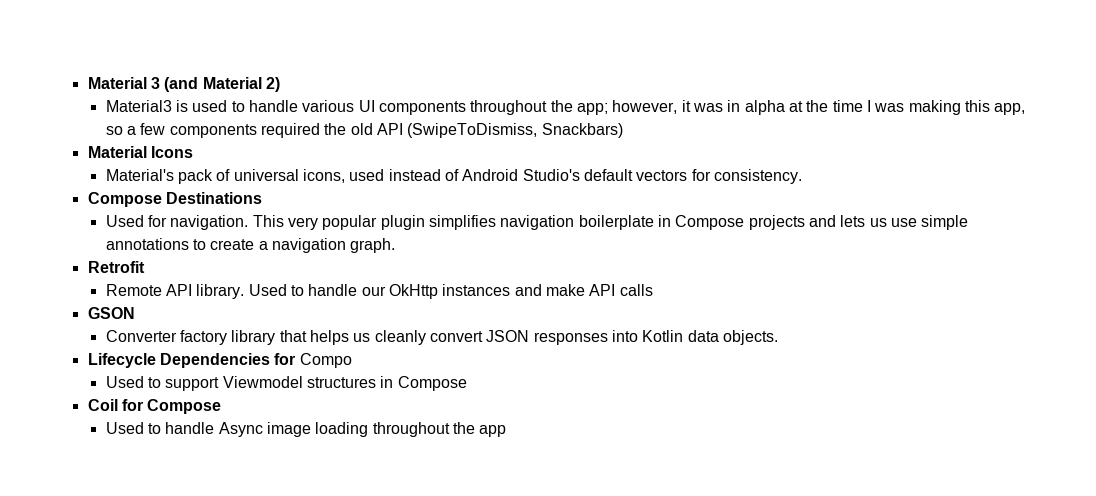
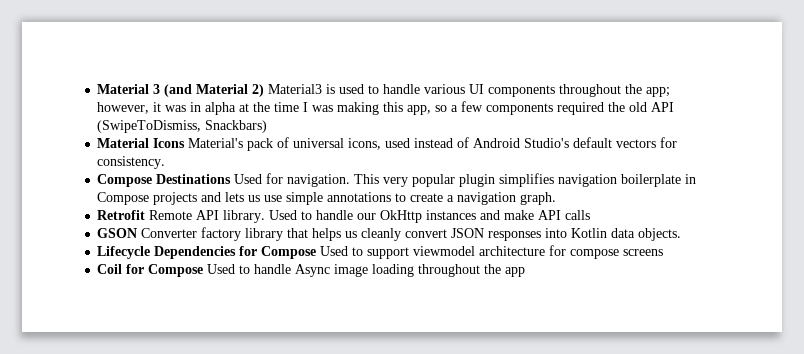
- Material 3 (and Material 2)
- Material3 is used to handle various UI components throughout the app; however, it was in alpha at the time I was making this app, so a few components required the old API (SwipeToDismiss, Snackbars)
+ Material 3 (and Material 2) Material3 is used to handle various UI components throughout the app; however, it was in alpha at the time I was making this app, so a few components required the old API (SwipeToDismiss, Snackbars)
- Material Icons
- Material's pack of universal icons, used instead of Android Studio's default vectors for consistency.
+ Material Icons Material's pack of universal icons, used instead of Android Studio's default vectors for consistency.
- Compose Destinations
- Used for navigation.
+ Compose Destinations Used for navigation.
- Retrofit
- Remote API library.
+ Retrofit Remote API library.
- GSON
- Converter factory library that helps us cleanly convert JSON responses into Kotlin data objects.
+ GSON Converter factory library that helps us cleanly convert JSON responses into Kotlin data objects.
- Lifecycle Dependencies for Compo
- Used to support Viewmodel structures in Compose
+ Lifecycle Dependencies for Compose Used to support viewmodel architecture for compose screens
- Coil for Compose
- Used to handle Async image loading throughout the app
+ Coil for Compose Used to handle Async image loading throughout the app

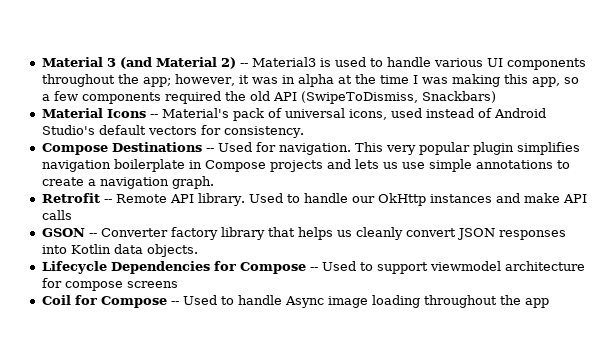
- Material 3 (and Material 2) Material3 is used to handle various UI components throughout the app; however, it was in alpha at the time I was making this app, so a few components required the old API (SwipeToDismiss, Snackbars)
+ Material 3 (and Material 2) -- Material3 is used to handle various UI components throughout the app; however, it was in alpha at the time I was making this app, so a few components required the old API (SwipeToDismiss, Snackbars)
- Material Icons Material's pack of universal icons, used instead of Android Studio's default vectors for consistency.
+ Material Icons -- Material's pack of universal icons, used instead of Android Studio's default vectors for consistency.
- Compose Destinations Used for navigation.
+ Compose Destinations -- Used for navigation.
- Retrofit Remote API library.
+ Retrofit -- Remote API library.
- GSON Converter factory library that helps us cleanly convert JSON responses into Kotlin data objects.
+ GSON -- Converter factory library that helps us cleanly convert JSON responses into Kotlin data objects.
- Lifecycle Dependencies for Compose Used to support viewmodel architecture for compose screens
+ Lifecycle Dependencies for Compose -- Used to support viewmodel architecture for compose screens
- Coil for Compose Used to handle Async image loading throughout the app
+ Coil for Compose -- Used to handle Async image loading throughout the app

